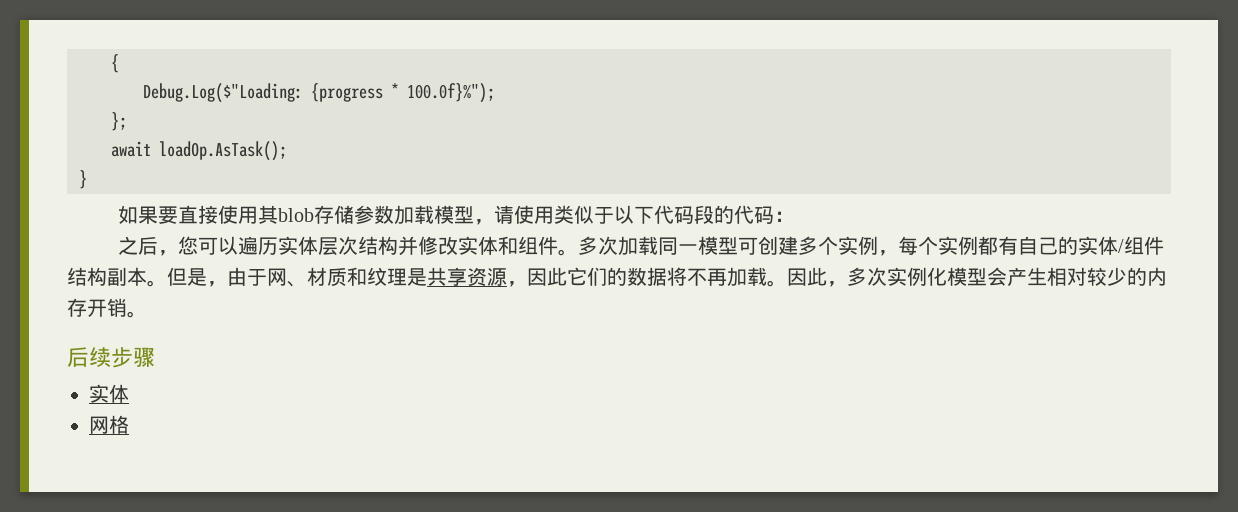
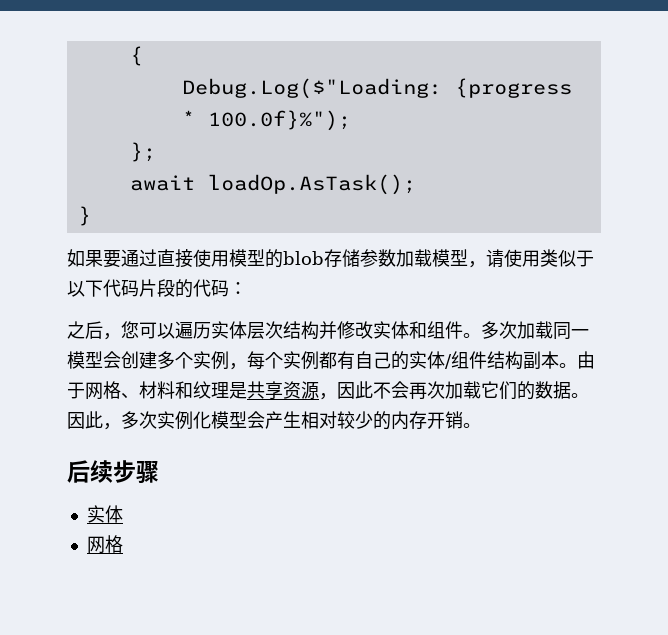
- 如果要直接使用其blob存储参数加载模型，请使用类似于以下代码段的代码：
+ 如果要通过直接使用模型的blob存储参数加载模型，请使用类似于以下代码片段的代码：
- 多次加载同一模型可创建多个实例，每个实例都有自己的实体/组件结构副本。
+ 多次加载同一模型会创建多个实例，每个实例都有自己的实体/组件结构副本。
- 但是，由于网、材质和纹理是共享资源，因此它们的数据将不再加载。
+ 由于网格、材料和纹理是共享资源，因此不会再次加载它们的数据。

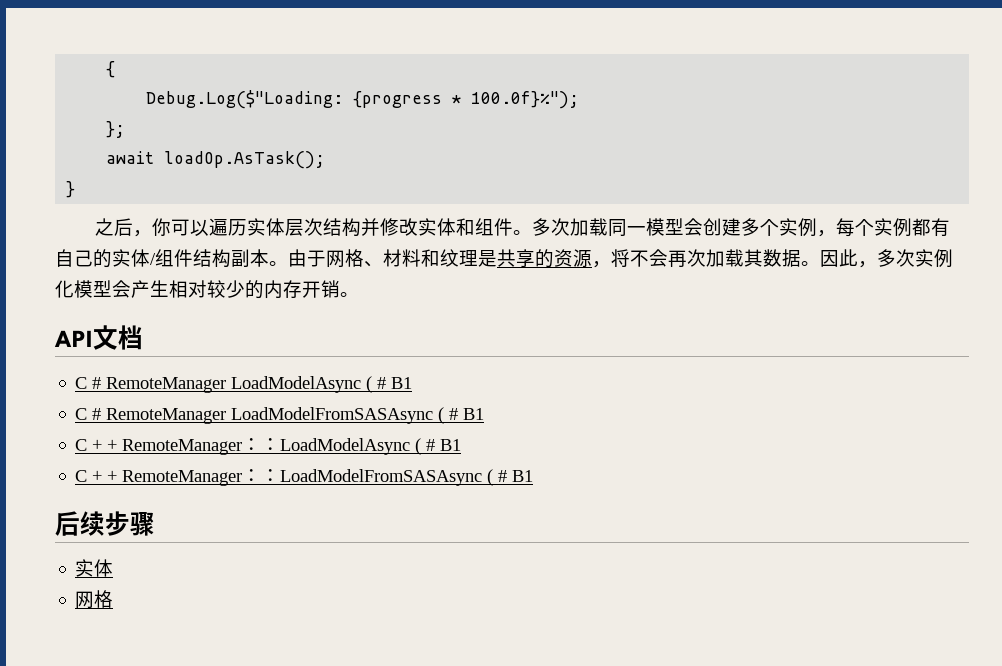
- 如果要通过直接使用模型的blob存储参数加载模型，请使用类似于以下代码片段的代码：
- 之后，您可以遍历实体层次结构并修改实体和组件。
+ 之后，你可以遍历实体层次结构并修改实体和组件。
- 由于网格、材料和纹理是共享资源，因此不会再次加载它们的数据。
+ 由于网格、材料和纹理是共享的资源，将不会再次加载其数据。
+ API文档
+ C # RemoteManager LoadModelAsync ( # B1
+ C # RemoteManager LoadModelFromSASAsync ( # B1
+ C + + RemoteManager：：LoadModelAsync ( # B1
+ C + + RemoteManager：：LoadModelFromSASAsync ( # B1

